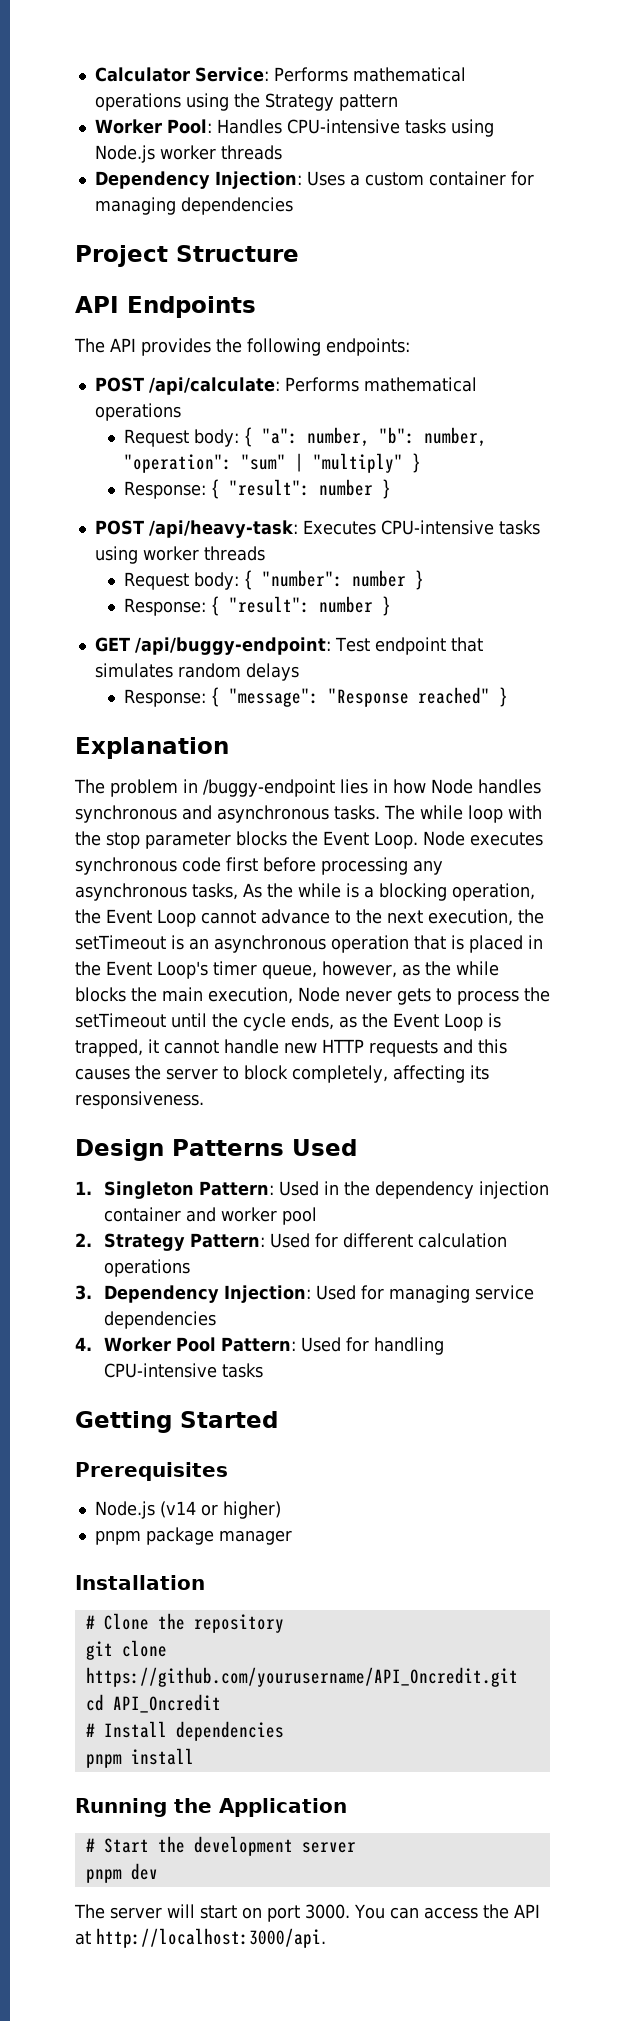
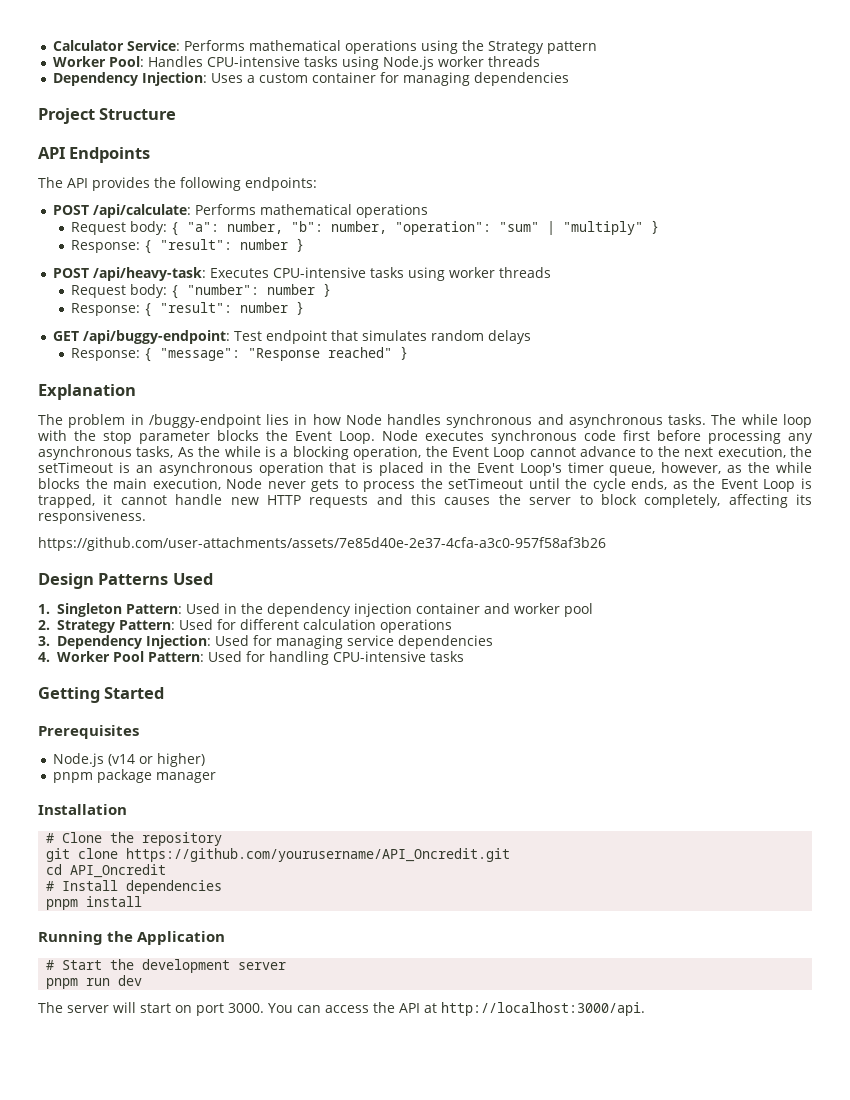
+ https://github.com/user-attachments/assets/7e85d40e-2e37-4cfa-a3c0-957f58af3b26
- pnpm dev
+ pnpm run dev

